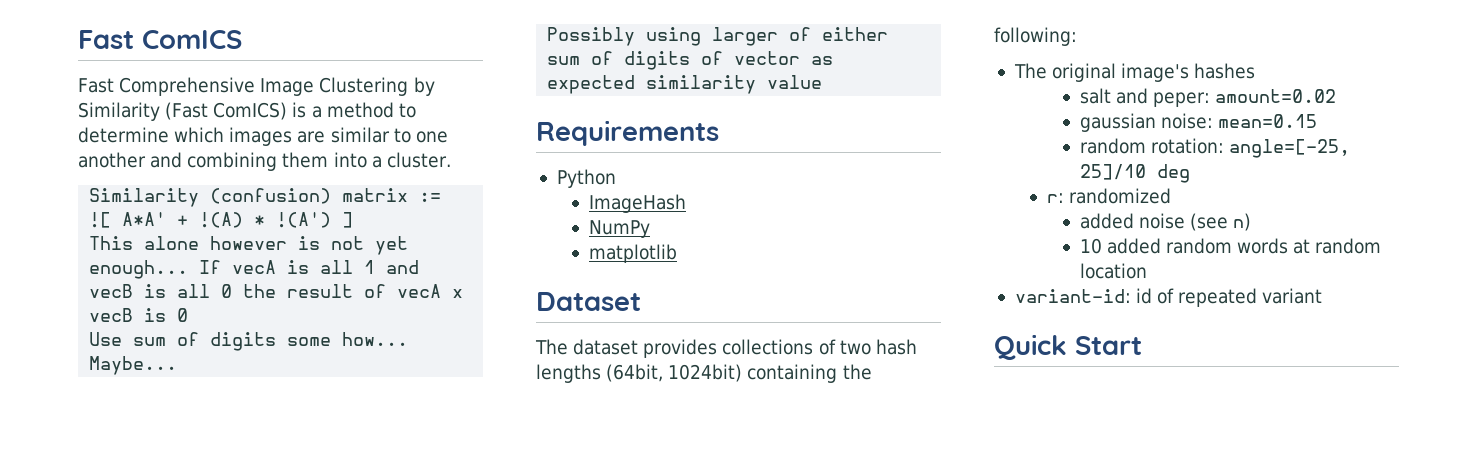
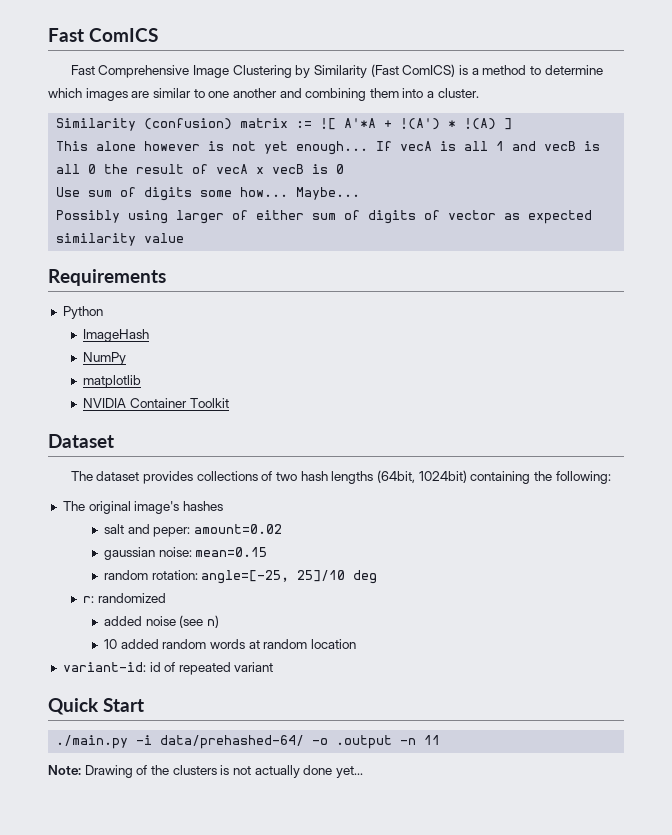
- Similarity (confusion) matrix := ![ A*A' + !(A) * !(A') ]
+ Similarity (confusion) matrix := ![ A'*A + !(A') * !(A) ]
+ NVIDIA Container Toolkit
+ ./main.py -i data/prehashed-64/ -o .output -n 11
+ Note: Drawing of the clusters is not actually done yet...

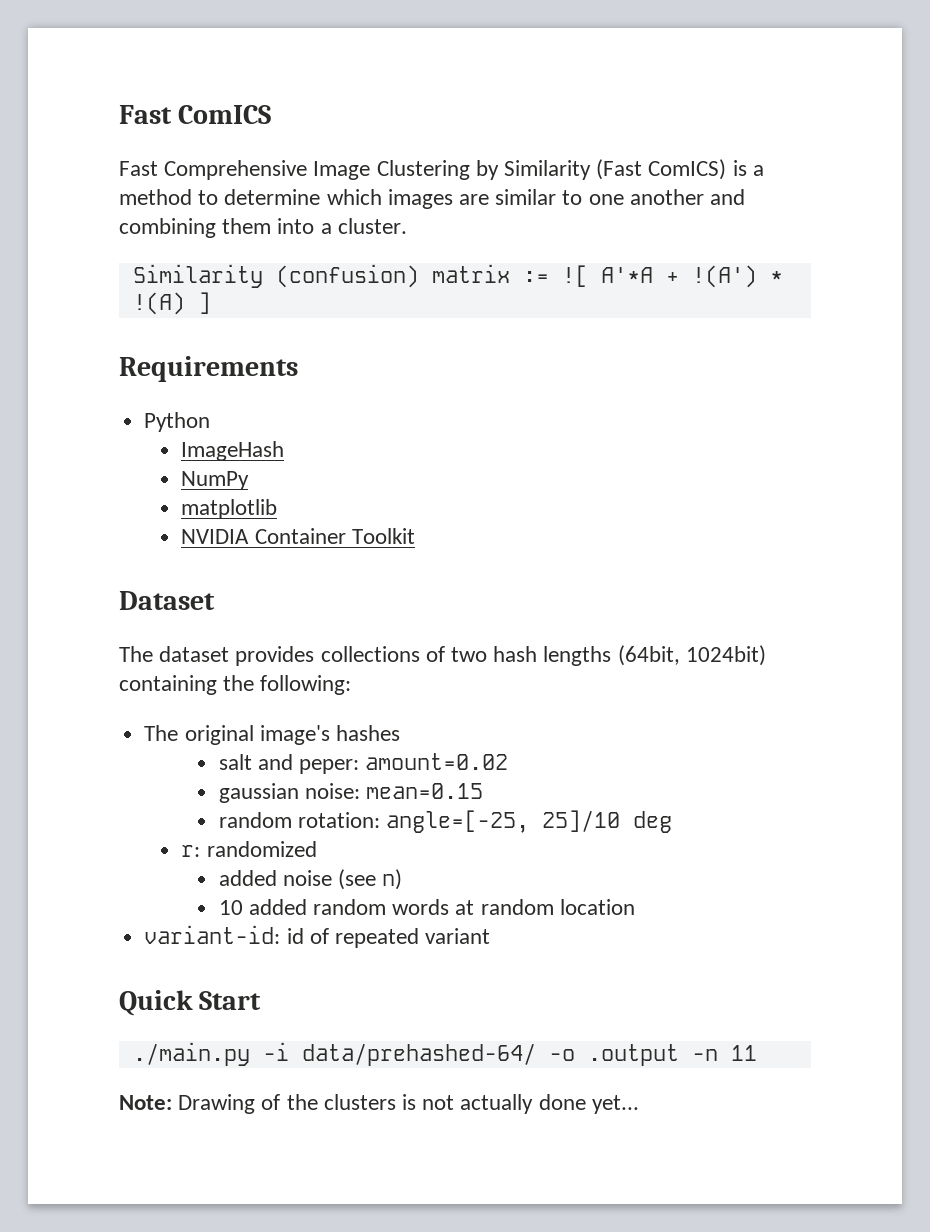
- This alone however is not yet enough... If vecA is all 1 and vecB is all 0 the result of vecA x vecB is 0
- Use sum of digits some how... Maybe...
- Possibly using larger of either sum of digits of vector as expected similarity value

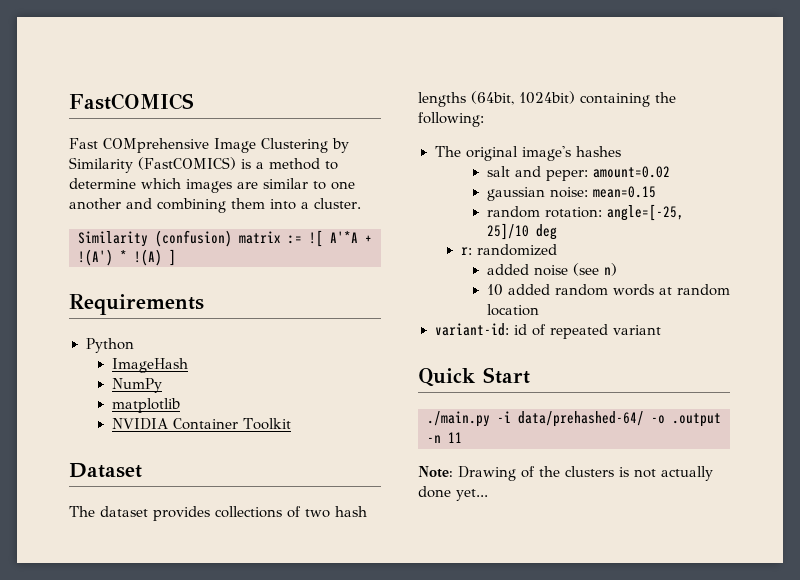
- Fast ComICS
- Fast Comprehensive Image Clustering by Similarity (Fast ComICS) is a method to determine which images are similar to one another and combining them into a cluster.
+ FastCOMICS
+ Fast COMprehensive Image Clustering by Similarity (FastCOMICS) is a method to determine which images are similar to one another and combining them into a cluster.

